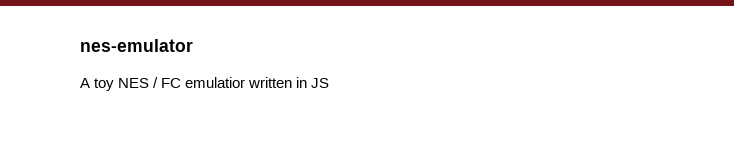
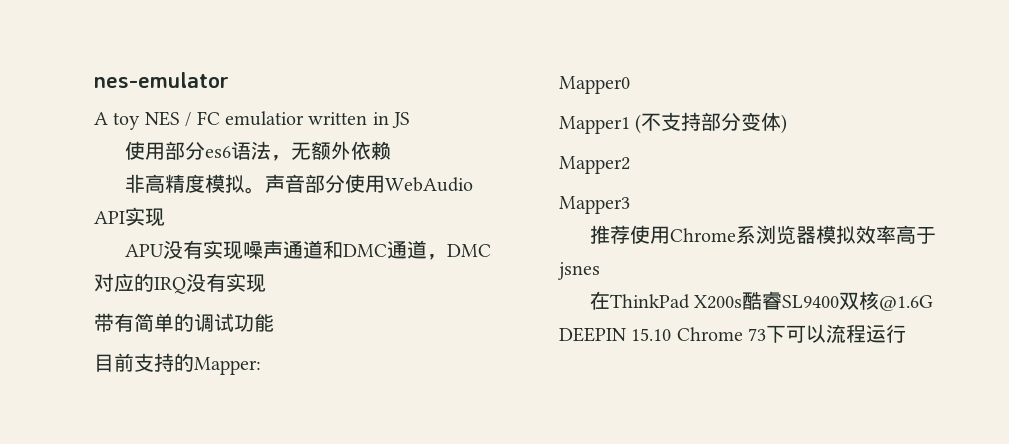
+ 使用部分es6语法，无额外依赖
+ 非高精度模拟。声音部分使用WebAudio API实现
+ APU没有实现噪声通道和DMC通道，DMC对应的IRQ没有实现
+ 带有简单的调试功能
+ 目前支持的Mapper:
+ Mapper0
+ Mapper1 (不支持部分变体)
+ Mapper2
+ Mapper3
+ 推荐使用Chrome系浏览器模拟效率高于jsnes
+ 在ThinkPad X200s酷睿SL9400双核@1.6G DEEPIN 15.10 Chrome 73下可以流程运行

